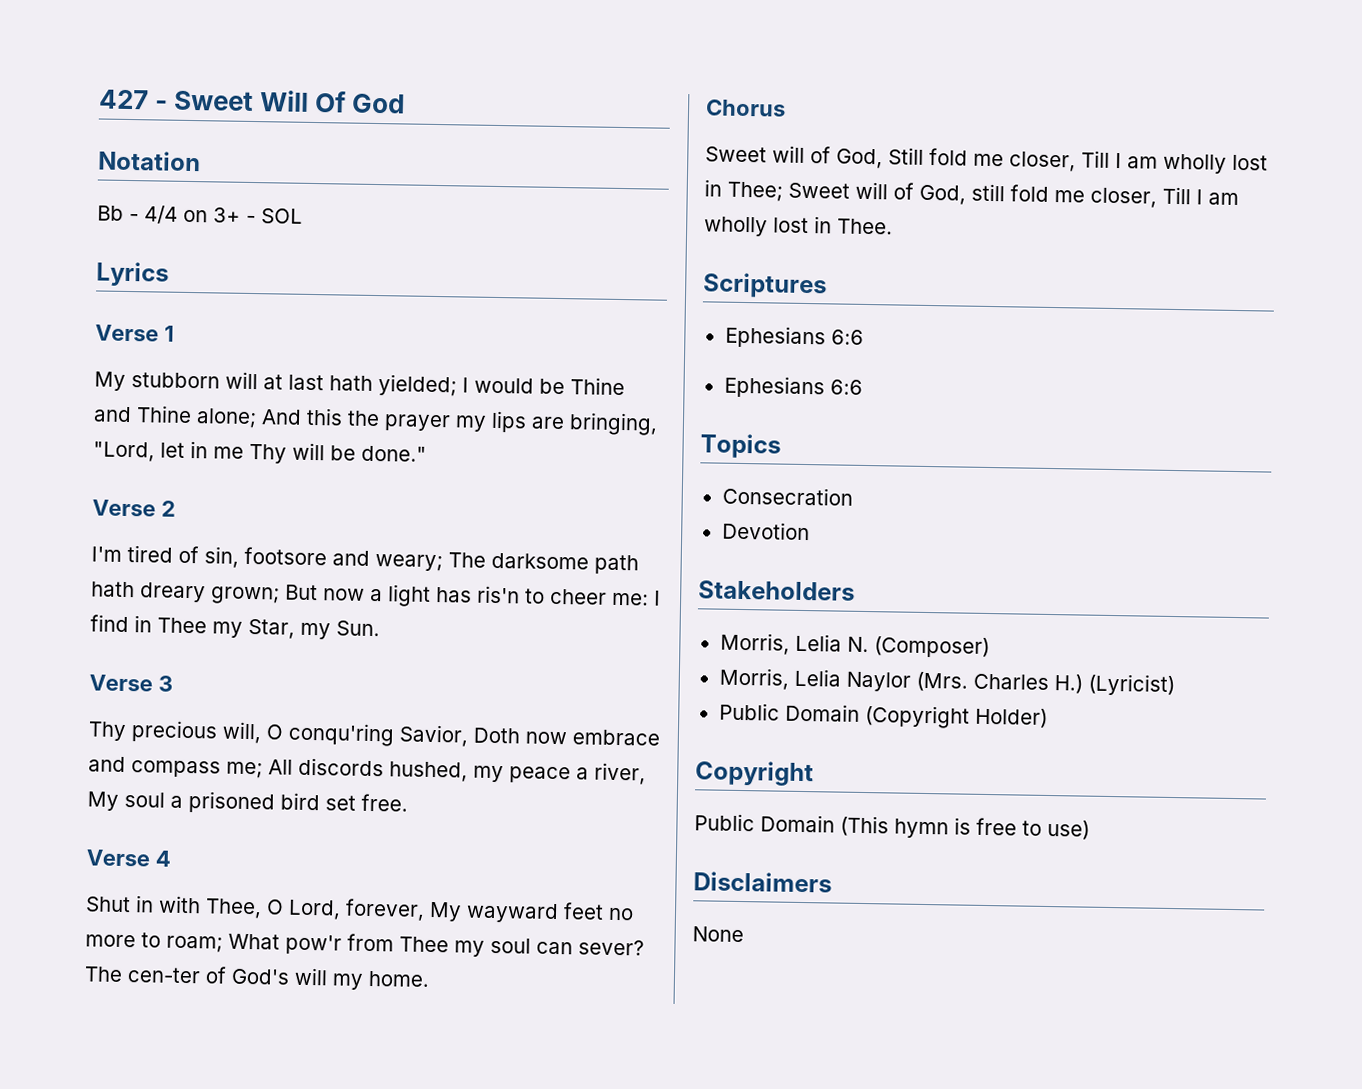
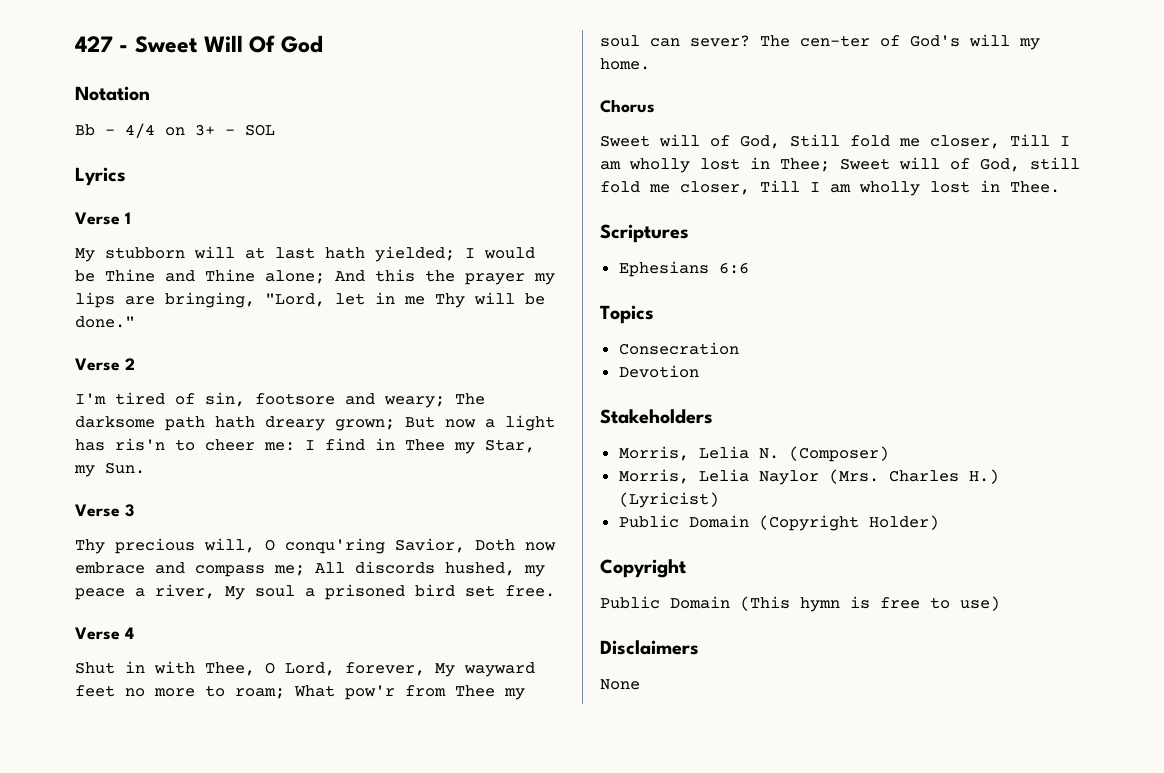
  Scriptures
- Ephesians 6:6

